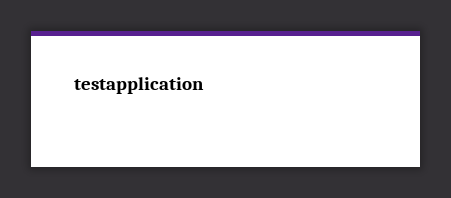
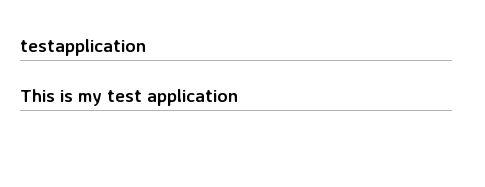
+ This is my test application

